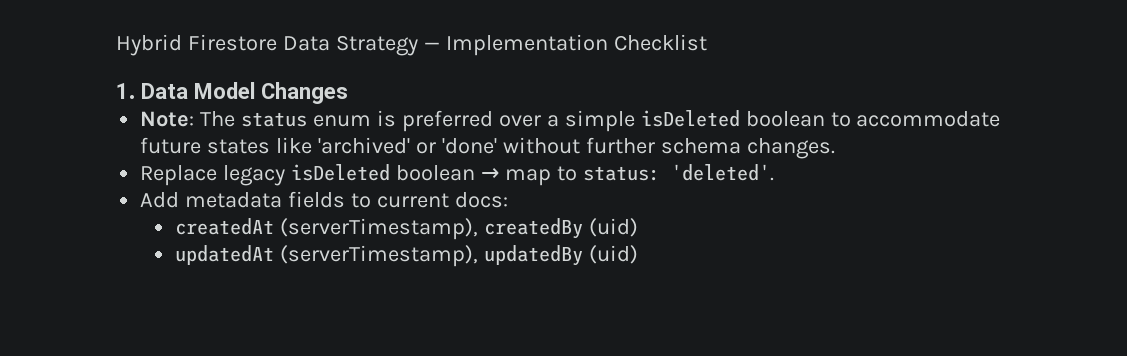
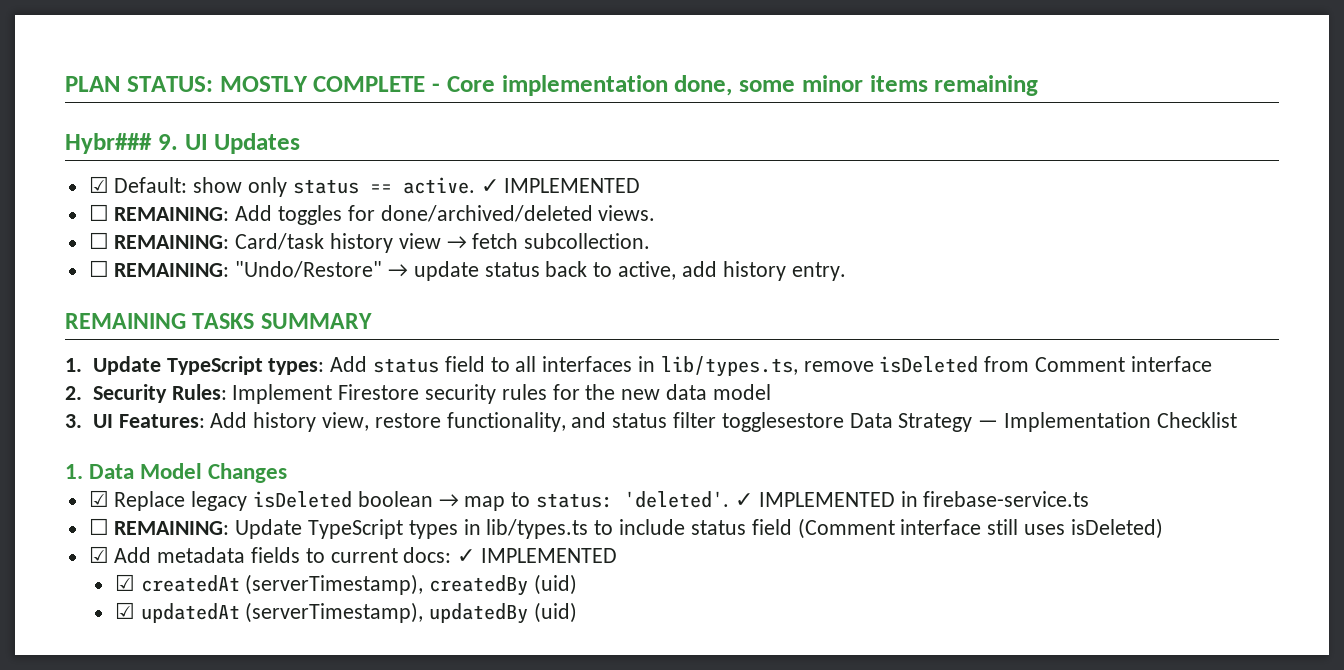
- Hybrid Firestore Data Strategy — Implementation Checklist
+ PLAN STATUS: MOSTLY COMPLETE - Core implementation done, some minor items remaining
+ Hybr### 9. UI Updates
+ ☑ Default: show only status == active. ✓ IMPLEMENTED
+ ☐ REMAINING: Add toggles for done/archived/deleted views.
+ ☐ REMAINING: Card/task history view → fetch subcollection.
+ ☐ REMAINING: "Undo/Restore" → update status back to active, add history entry.
+ REMAINING TASKS SUMMARY
+ 1. Update TypeScript types: Add status field to all interfaces in lib/types.ts, remove isDeleted from Comment interface
+ 2. Security Rules: Implement Firestore security rules for the new data model
+ 3. UI Features: Add history view, restore functionality, and status filter togglesestore Data Strategy — Implementation Checklist
- Note: The status enum is preferred over a simple isDeleted boolean to accommodate future states like 'archived' or 'done' without further schema changes.
- Replace legacy isDeleted boolean → map to status: 'deleted'.
- Add metadata fields to current docs:
- createdAt (serverTimestamp), createdBy (uid)
+ ☑ Replace legacy isDeleted boolean → map to status: 'deleted'. ✓ IMPLEMENTED in firebase-service.ts
+ ☐ REMAINING: Update TypeScript types in lib/types.ts to include status field (Comment interface still uses isDeleted)
+ ☑ Add metadata fields to current docs: ✓ IMPLEMENTED
+ ☑ createdAt (serverTimestamp), createdBy (uid)
- updatedAt (serverTimestamp), updatedBy (uid)
+ ☑ updatedAt (serverTimestamp), updatedBy (uid)

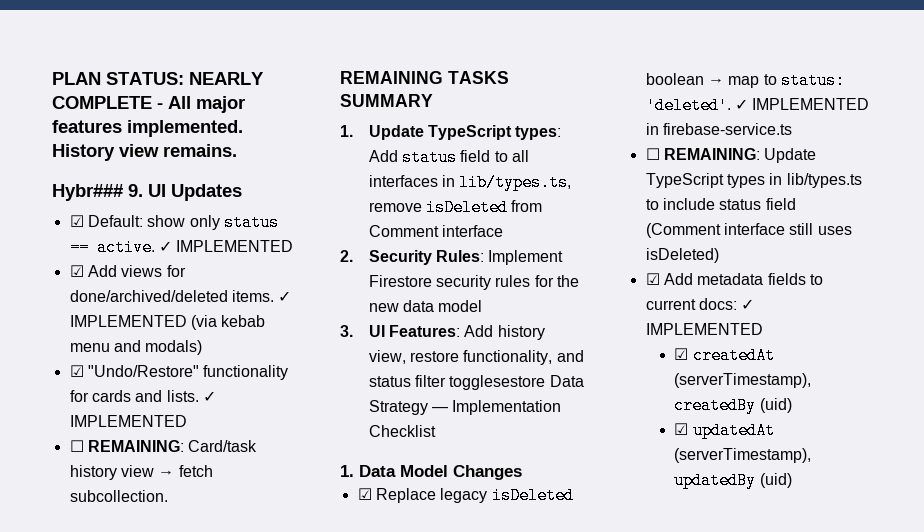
- PLAN STATUS: MOSTLY COMPLETE - Core implementation done, some minor items remaining
+ PLAN STATUS: NEARLY COMPLETE - All major features implemented. History view remains.
- ☐ REMAINING: Add toggles for done/archived/deleted views.
+ ☑ Add views for done/archived/deleted items. ✓ IMPLEMENTED (via kebab menu and modals)
+ ☑ "Undo/Restore" functionality for cards and lists. ✓ IMPLEMENTED
- ☐ REMAINING: "Undo/Restore" → update status back to active, add history entry.

